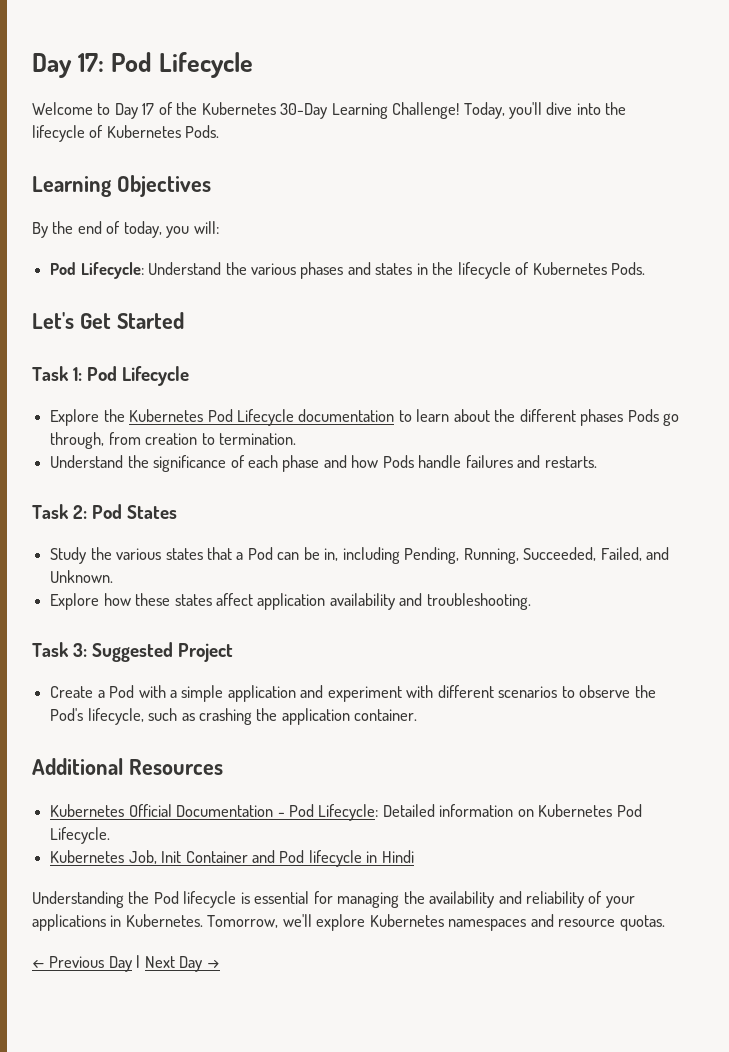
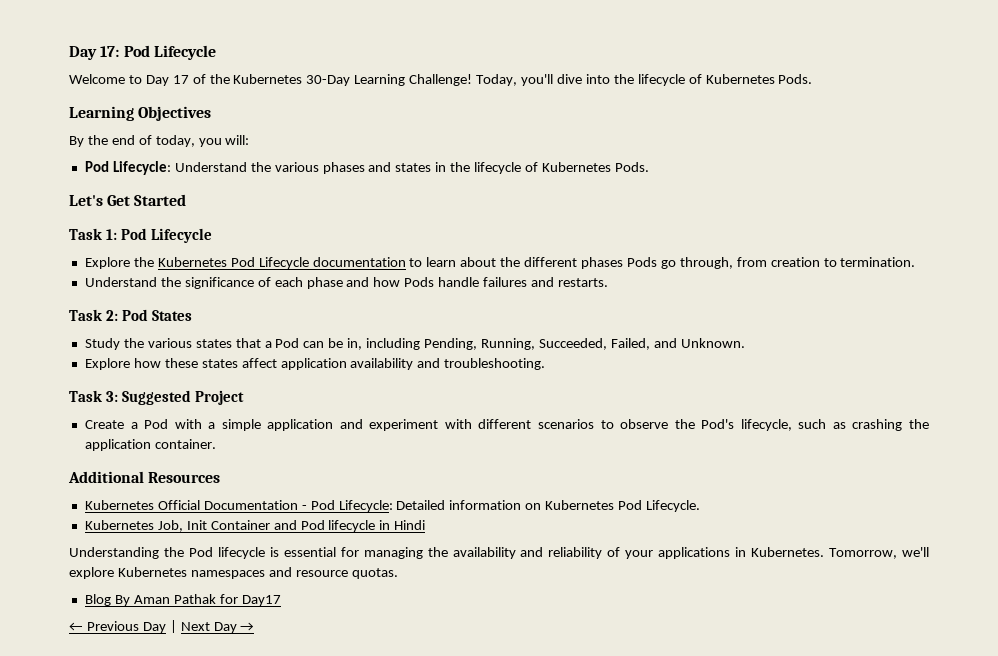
+ Blog By Aman Pathak for Day17

